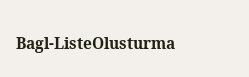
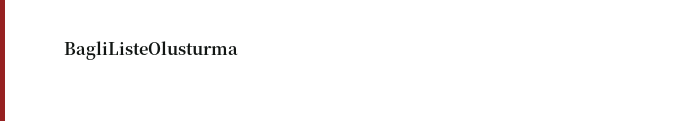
- Bagl-ListeOlusturma
+ BagliListeOlusturma

